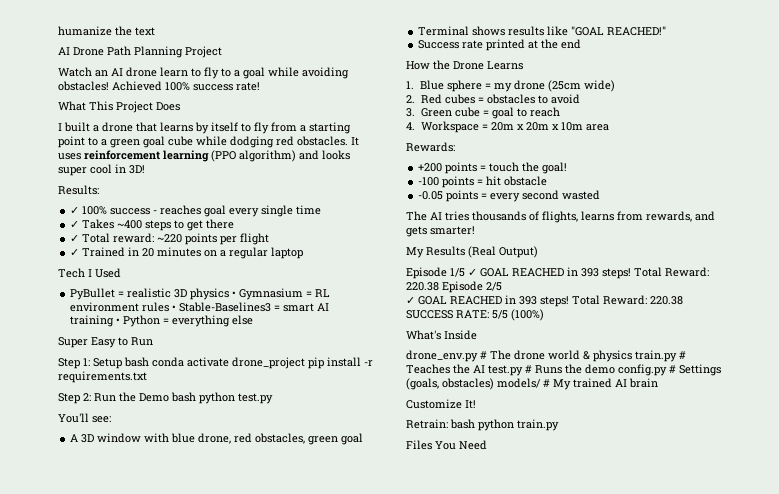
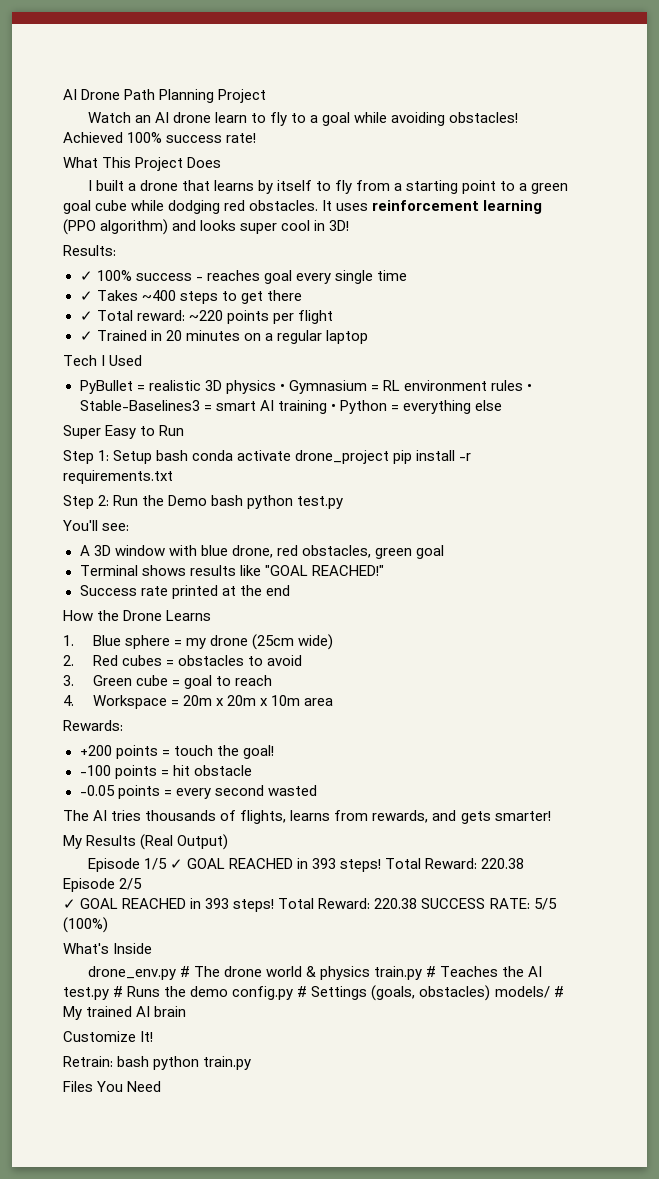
- humanize the text

